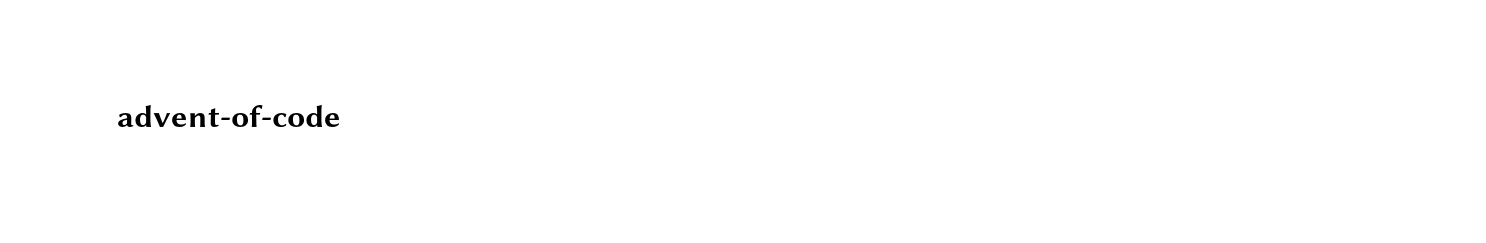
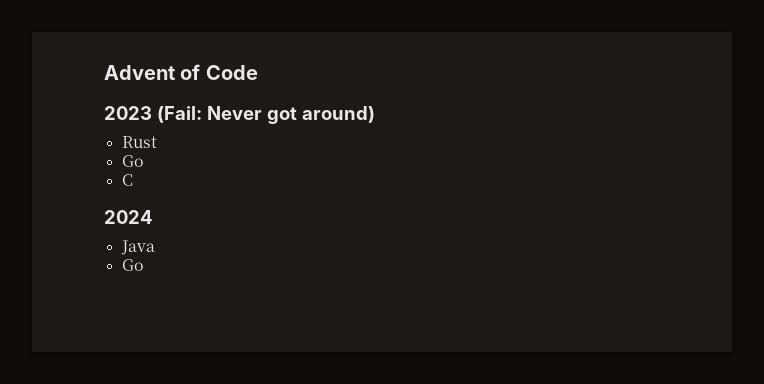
- advent-of-code
+ Advent of Code
+ 2023 (Fail: Never got around)
+ Rust
+ Go
+ C
+ 2024
+ Java
+ Go

